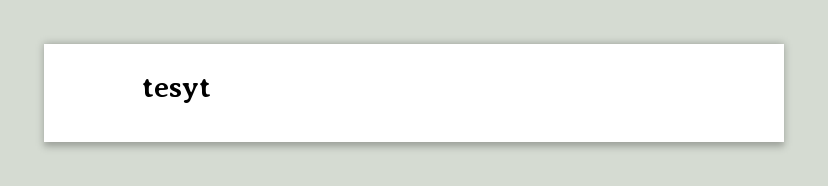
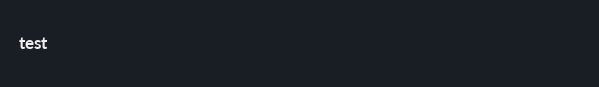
- tesyt
+ test

